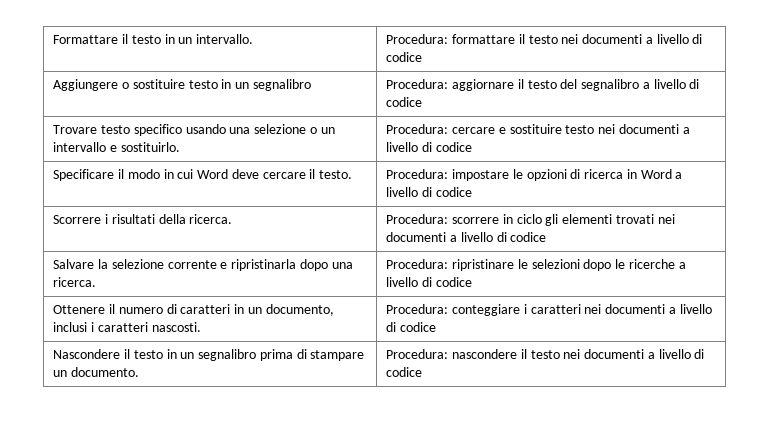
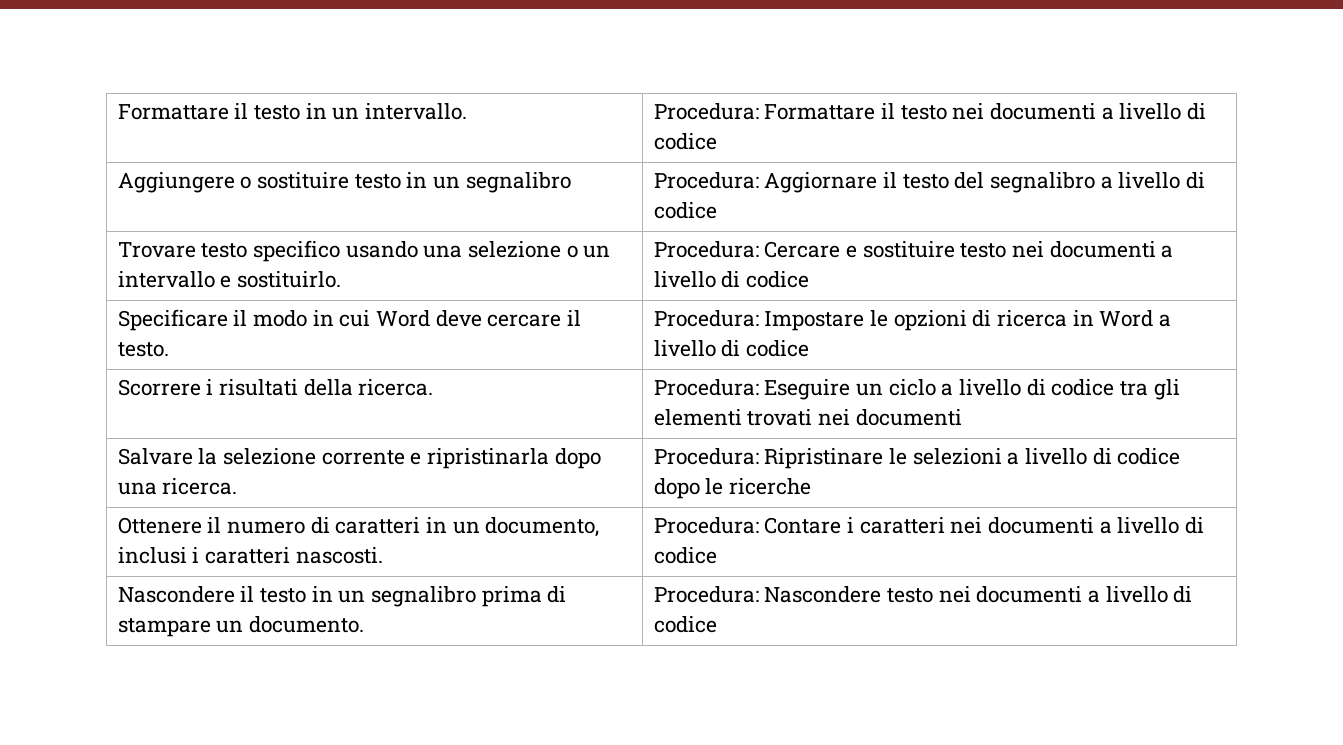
- Formattare il testo in un intervallo. | Procedura: formattare il testo nei documenti a livello di codice
+ Formattare il testo in un intervallo. | Procedura: Formattare il testo nei documenti a livello di codice
- Aggiungere o sostituire testo in un segnalibro | Procedura: aggiornare il testo del segnalibro a livello di codice
+ Aggiungere o sostituire testo in un segnalibro | Procedura: Aggiornare il testo del segnalibro a livello di codice
- Trovare testo specifico usando una selezione o un intervallo e sostituirlo. | Procedura: cercare e sostituire testo nei documenti a livello di codice
+ Trovare testo specifico usando una selezione o un intervallo e sostituirlo. | Procedura: Cercare e sostituire testo nei documenti a livello di codice
- Specificare il modo in cui Word deve cercare il testo. | Procedura: impostare le opzioni di ricerca in Word a livello di codice
+ Specificare il modo in cui Word deve cercare il testo. | Procedura: Impostare le opzioni di ricerca in Word a livello di codice
- Scorrere i risultati della ricerca. | Procedura: scorrere in ciclo gli elementi trovati nei documenti a livello di codice
+ Scorrere i risultati della ricerca. | Procedura: Eseguire un ciclo a livello di codice tra gli elementi trovati nei documenti
- Salvare la selezione corrente e ripristinarla dopo una ricerca. | Procedura: ripristinare le selezioni dopo le ricerche a livello di codice
+ Salvare la selezione corrente e ripristinarla dopo una ricerca. | Procedura: Ripristinare le selezioni a livello di codice dopo le ricerche
- Ottenere il numero di caratteri in un documento, inclusi i caratteri nascosti. | Procedura: conteggiare i caratteri nei documenti a livello di codice
+ Ottenere il numero di caratteri in un documento, inclusi i caratteri nascosti. | Procedura: Contare i caratteri nei documenti a livello di codice
- Nascondere il testo in un segnalibro prima di stampare un documento. | Procedura: nascondere il testo nei documenti a livello di codice
+ Nascondere il testo in un segnalibro prima di stampare un documento. | Procedura: Nascondere testo nei documenti a livello di codice

